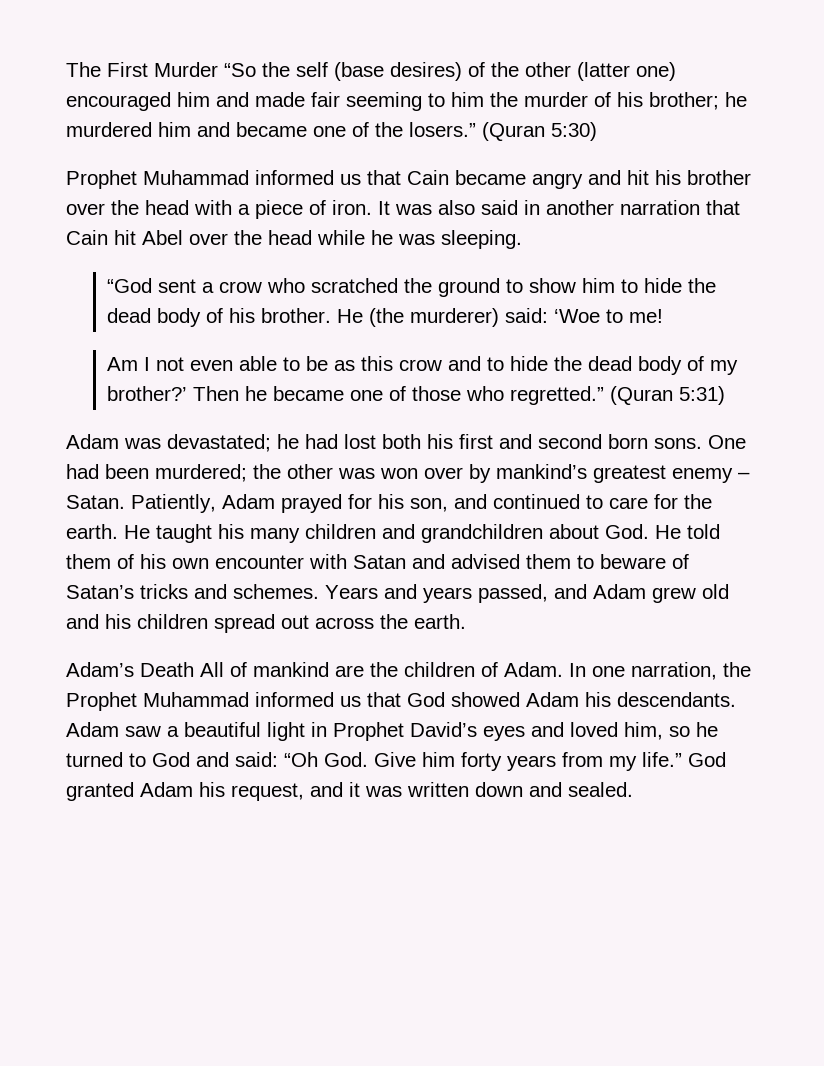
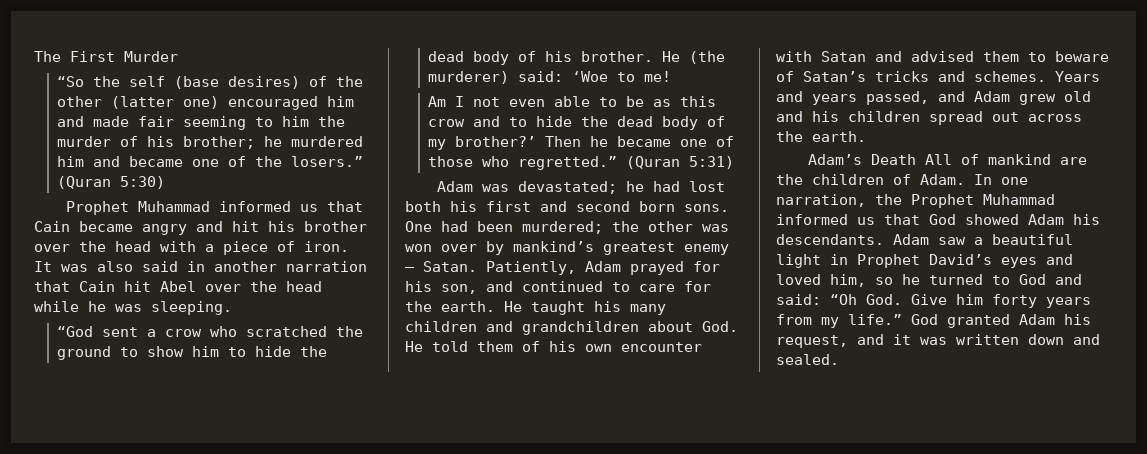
- The First Murder “So the self (base desires) of the other (latter one) encouraged him and made fair seeming to him the murder of his brother; he murdered him and became one of the losers.”
+ The First Murder
+ “So the self (base desires) of the other (latter one) encouraged him and made fair seeming to him the murder of his brother; he murdered him and became one of the losers.”

